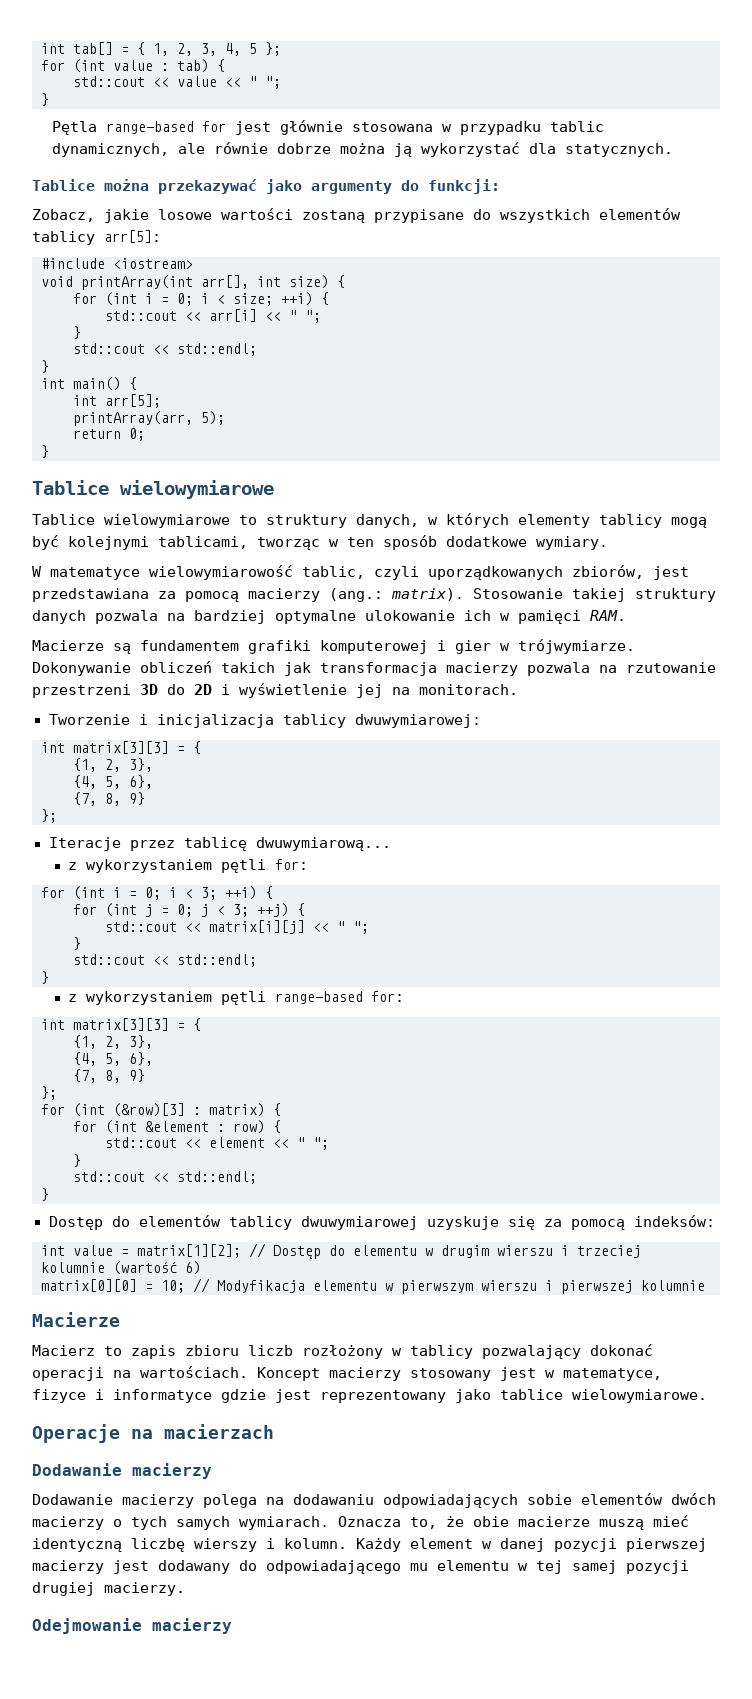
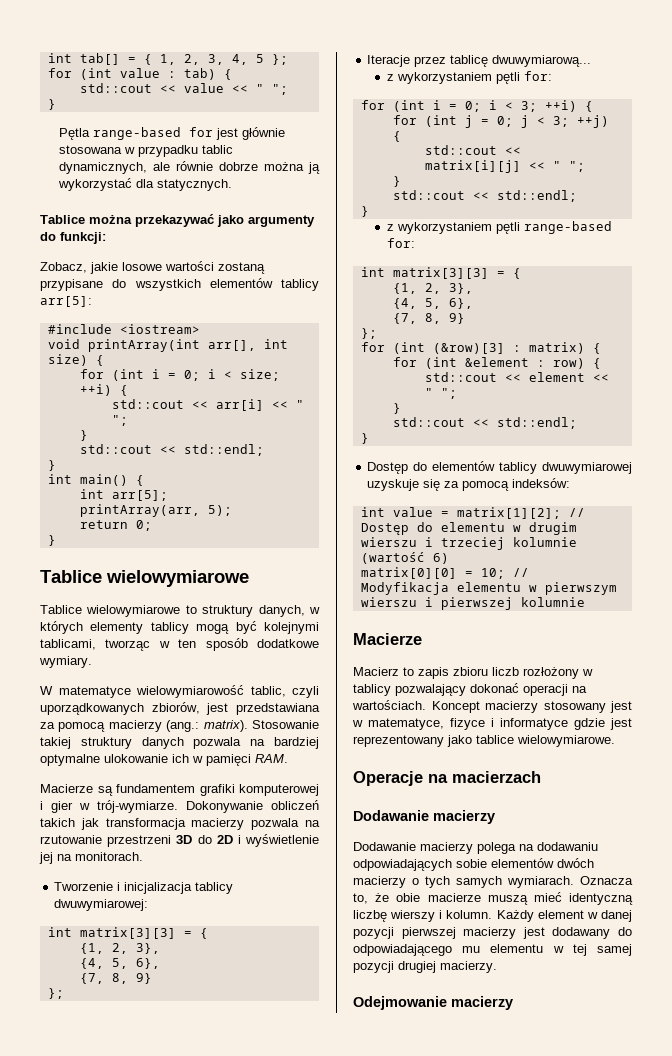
- Macierze są fundamentem grafiki komputerowej i gier w trójwymiarze.
+ Macierze są fundamentem grafiki komputerowej i gier w trój-wymiarze.

